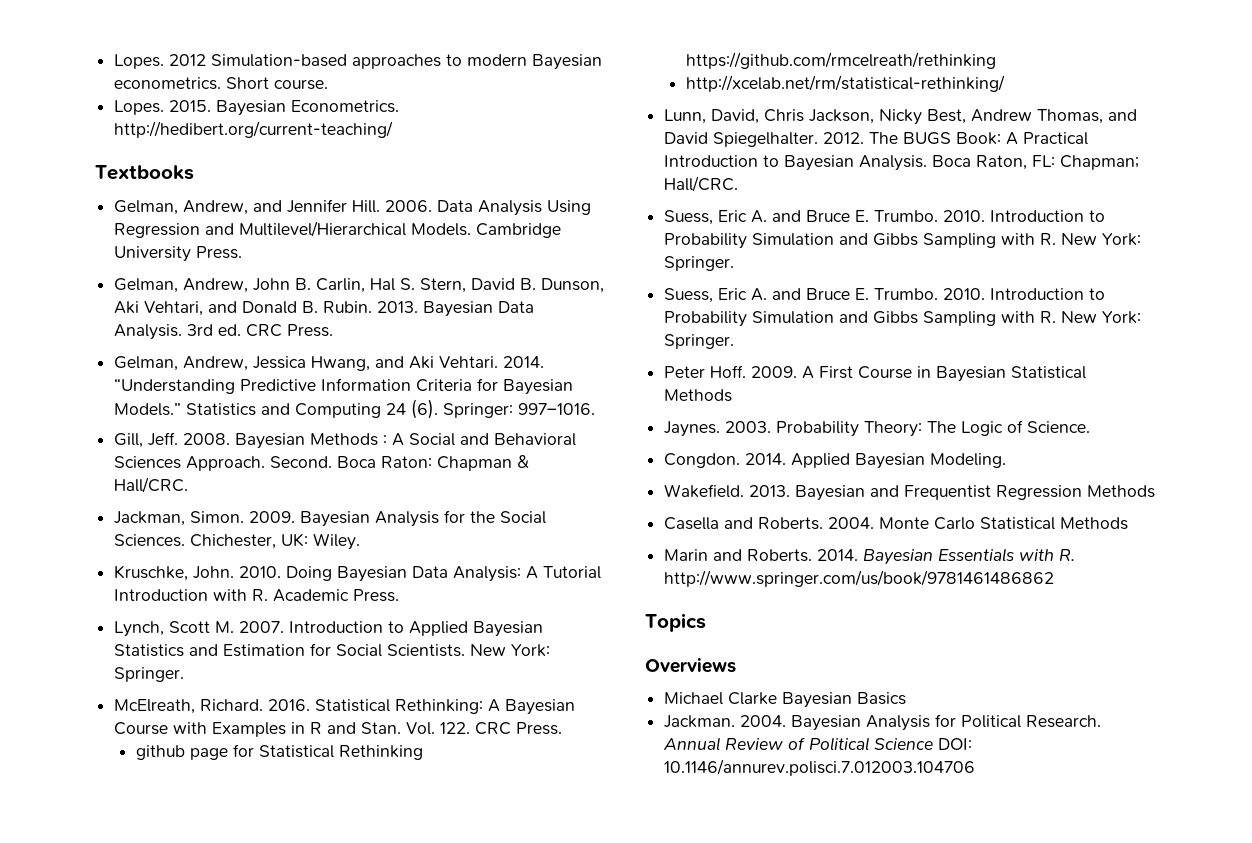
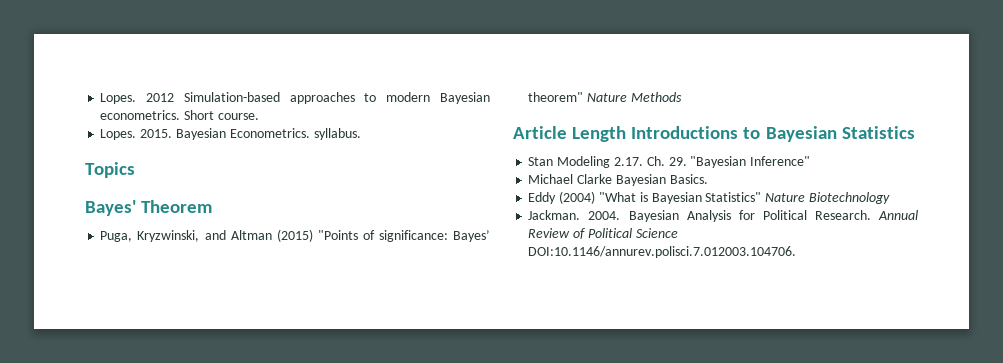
- Bayesian Econometrics. http://hedibert.org/current-teaching/
- Textbooks
- Gelman, Andrew, and Jennifer Hill. 2006. Data Analysis Using Regression and Multilevel/Hierarchical Models. Cambridge University Press.
- Gelman, Andrew, John B. Carlin, Hal S. Stern, David B. Dunson, Aki Vehtari, and Donald B. Rubin. 2013. Bayesian Data Analysis. 3rd ed. CRC Press.
- Gelman, Andrew, Jessica Hwang, and Aki Vehtari. 2014. “Understanding Predictive Information Criteria for Bayesian Models.” Statistics and Computing 24 (6). Springer: 997–1016.
- Gill, Jeff. 2008. Bayesian Methods : A Social and Behavioral Sciences Approach. Second. Boca Raton: Chapman & Hall/CRC.
- Jackman, Simon. 2009. Bayesian Analysis for the Social Sciences. Chichester, UK: Wiley.
- Kruschke, John. 2010. Doing Bayesian Data Analysis: A Tutorial Introduction with R. Academic Press.
- Lynch, Scott M. 2007. Introduction to Applied Bayesian Statistics and Estimation for Social Scientists. New York: Springer.
- McElreath, Richard. 2016. Statistical Rethinking: A Bayesian Course with Examples in R and Stan. Vol. 122. CRC Press.
- github page for Statistical Rethinking https://github.com/rmcelreath/rethinking
- http://xcelab.net/rm/statistical-rethinking/
- Lunn, David, Chris Jackson, Nicky Best, Andrew Thomas, and David Spiegelhalter. 2012. The BUGS Book: A Practical Introduction to Bayesian Analysis. Boca Raton, FL: Chapman; Hall/CRC.
- Suess, Eric A. and Bruce E. Trumbo. 2010. Introduction to Probability Simulation and Gibbs Sampling with R. New York: Springer.
- Suess, Eric A. and Bruce E. Trumbo. 2010. Introduction to Probability Simulation and Gibbs Sampling with R. New York: Springer.
- Peter Hoff. 2009. A First Course in Bayesian Statistical Methods
- Jaynes. 2003. Probability Theory: The Logic of Science.
- Congdon. 2014. Applied Bayesian Modeling.
- Wakefield. 2013. Bayesian and Frequentist Regression Methods
- Casella and Roberts. 2004. Monte Carlo Statistical Methods
- Marin and Roberts. 2014. Bayesian Essentials with R. http://www.springer.com/us/book/9781461486862
+ Bayesian Econometrics. syllabus.
  Topics
- Overviews
- Michael Clarke Bayesian Basics
+ Bayes' Theorem
+ Puga, Kryzwinski, and Altman (2015) "Points of significance: Bayes’ theorem" Nature Methods
+ Article Length Introductions to Bayesian Statistics
+ Stan Modeling 2.17. Ch. 29. "Bayesian Inference"
+ Michael Clarke Bayesian Basics.
+ Eddy (2004) "What is Bayesian Statistics" Nature Biotechnology
- Annual Review of Political Science DOI: 10.1146/annurev.polisci.7.012003.104706
+ Annual Review of Political Science DOI:10.1146/annurev.polisci.7.012003.104706.

